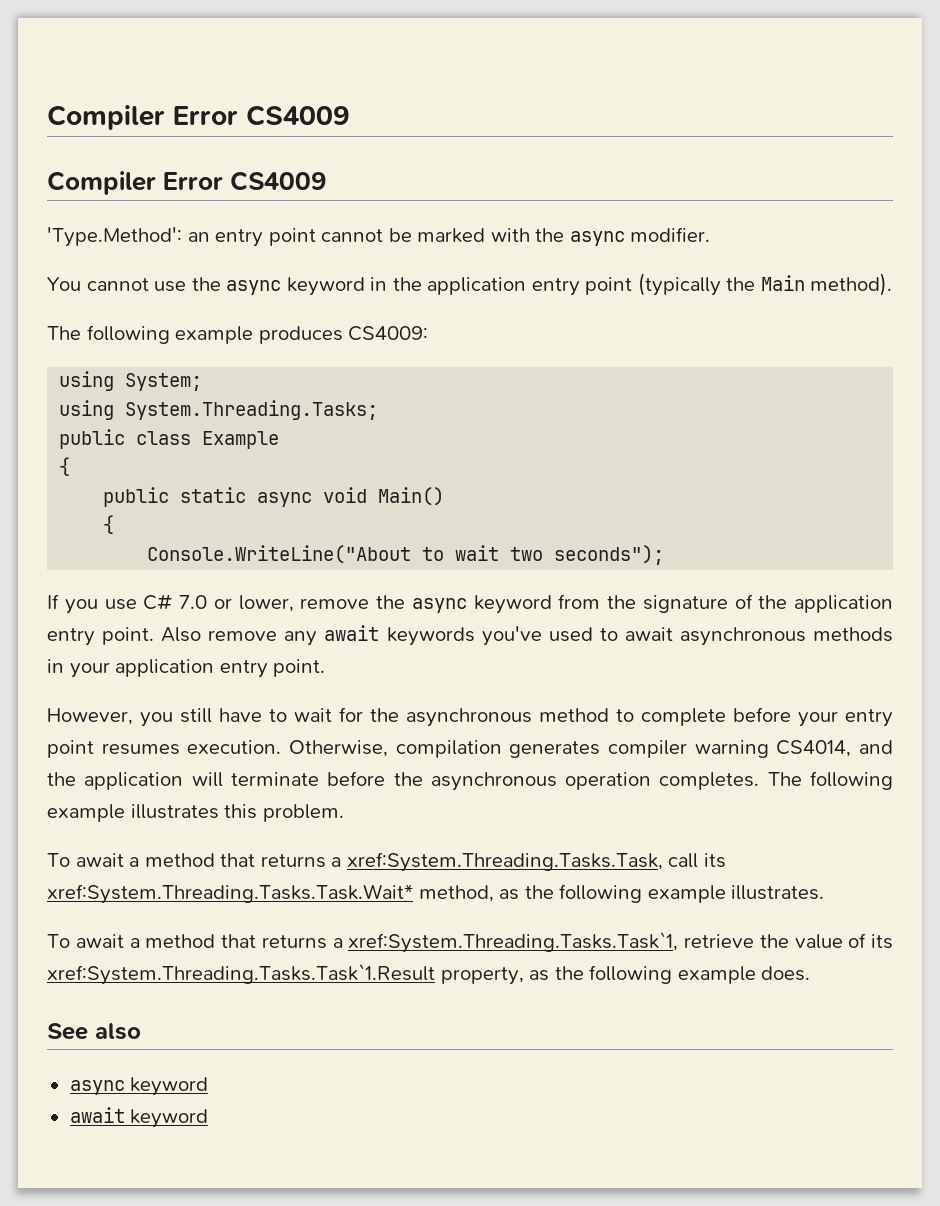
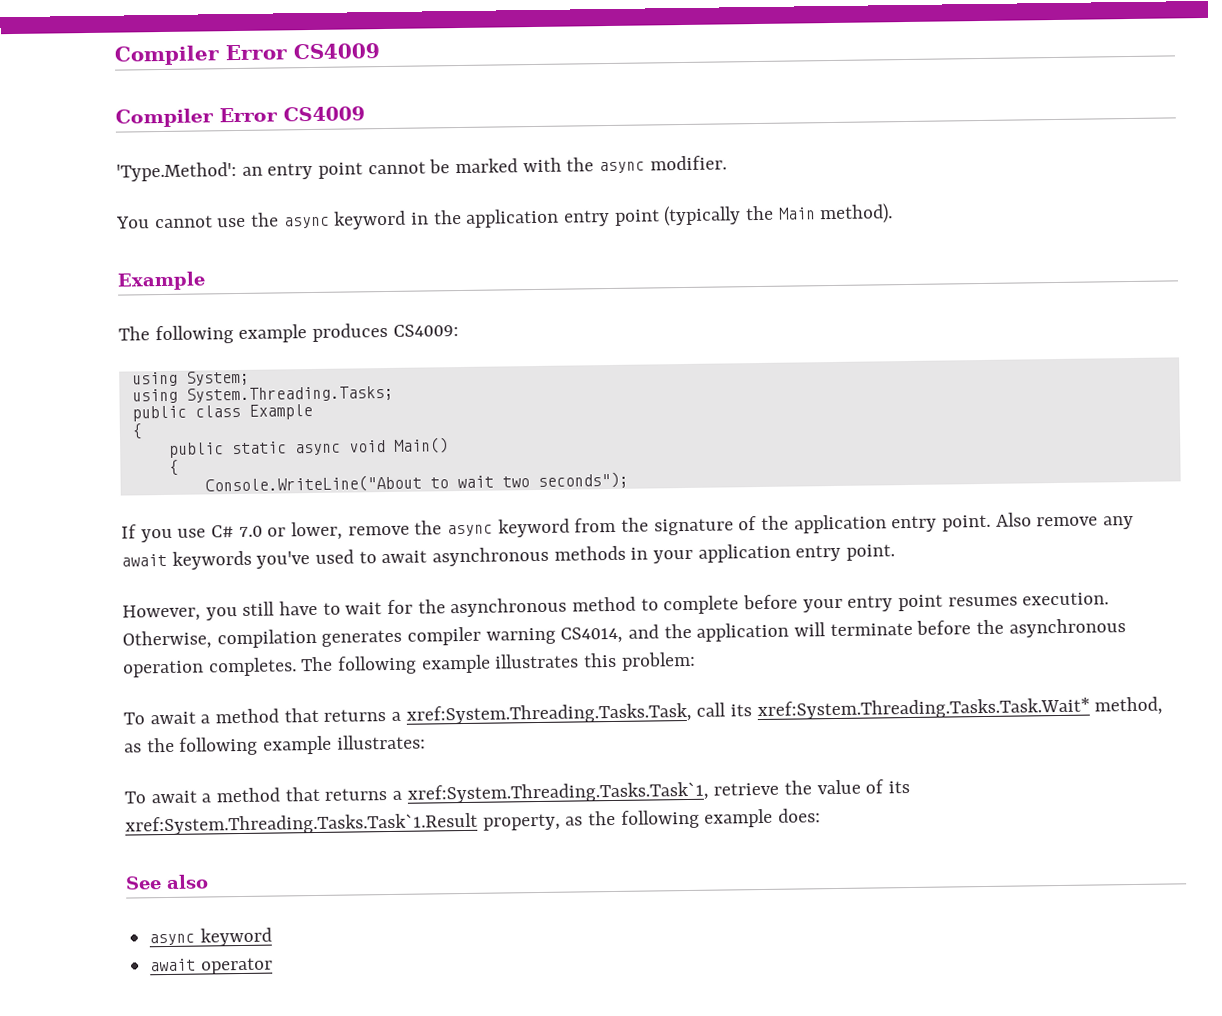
  You cannot use the async keyword in the application entry point (typically the Main method).
+ Example
- The following example illustrates this problem.
+ The following example illustrates this problem:
- To await a method that returns a xref:System.Threading.Tasks.Task, call its xref:System.Threading.Tasks.Task.Wait* method, as the following example illustrates.
+ To await a method that returns a xref:System.Threading.Tasks.Task, call its xref:System.Threading.Tasks.Task.Wait* method, as the following example illustrates:
- To await a method that returns a xref:System.Threading.Tasks.Task`1, retrieve the value of its xref:System.Threading.Tasks.Task`1.Result property, as the following example does.
+ To await a method that returns a xref:System.Threading.Tasks.Task`1, retrieve the value of its xref:System.Threading.Tasks.Task`1.Result property, as the following example does:
- await keyword
+ await operator

